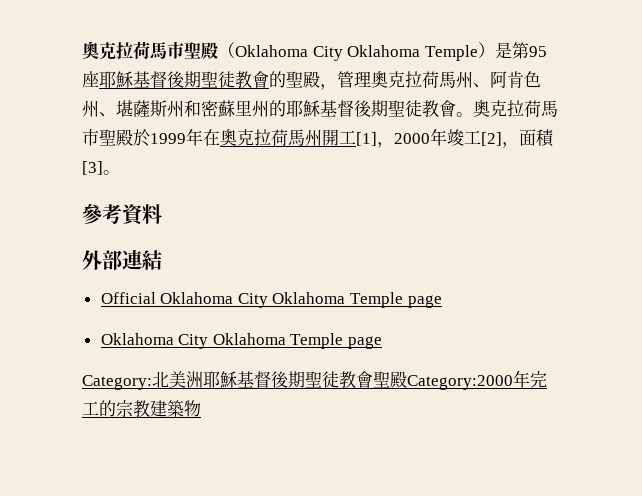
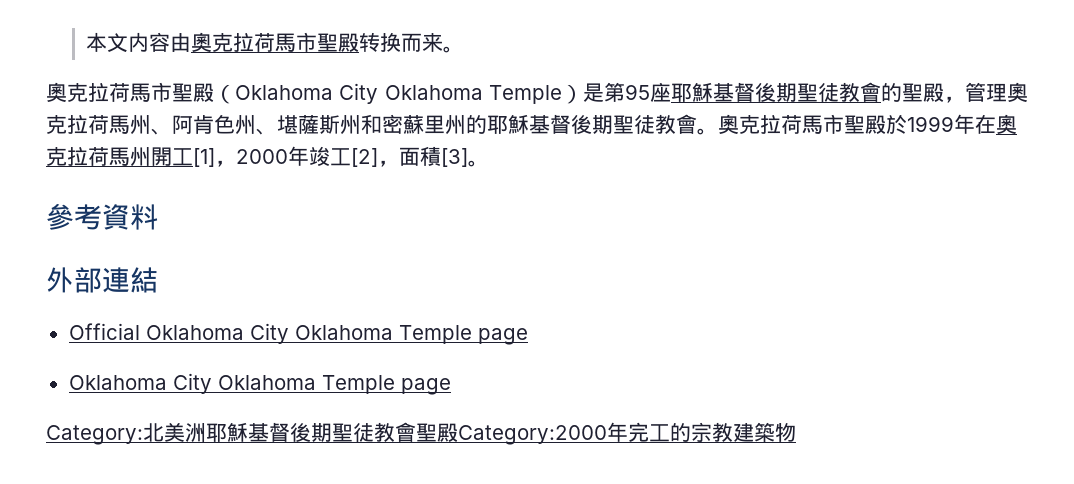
+ 本文内容由奧克拉荷馬市聖殿转换而来。

